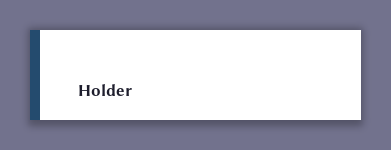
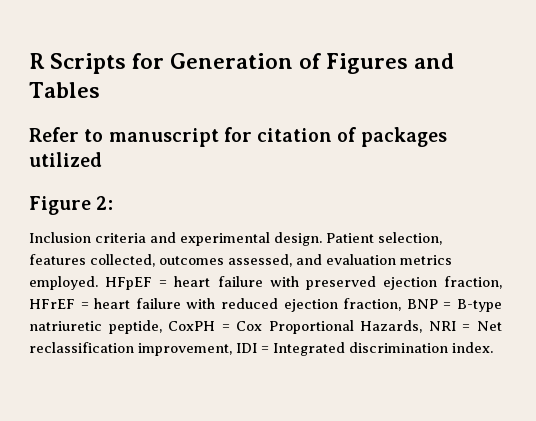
- Holder
+ R Scripts for Generation of Figures and Tables
+ Refer to manuscript for citation of packages utilized
+ Figure 2:
+ Inclusion criteria and experimental design. Patient selection, features collected, outcomes assessed, and evaluation metrics employed. HFpEF = heart failure with preserved ejection fraction, HFrEF = heart failure with reduced ejection fraction, BNP = B-type natriuretic peptide, CoxPH = Cox Proportional Hazards, NRI = Net reclassification improvement, IDI = Integrated discrimination index.

